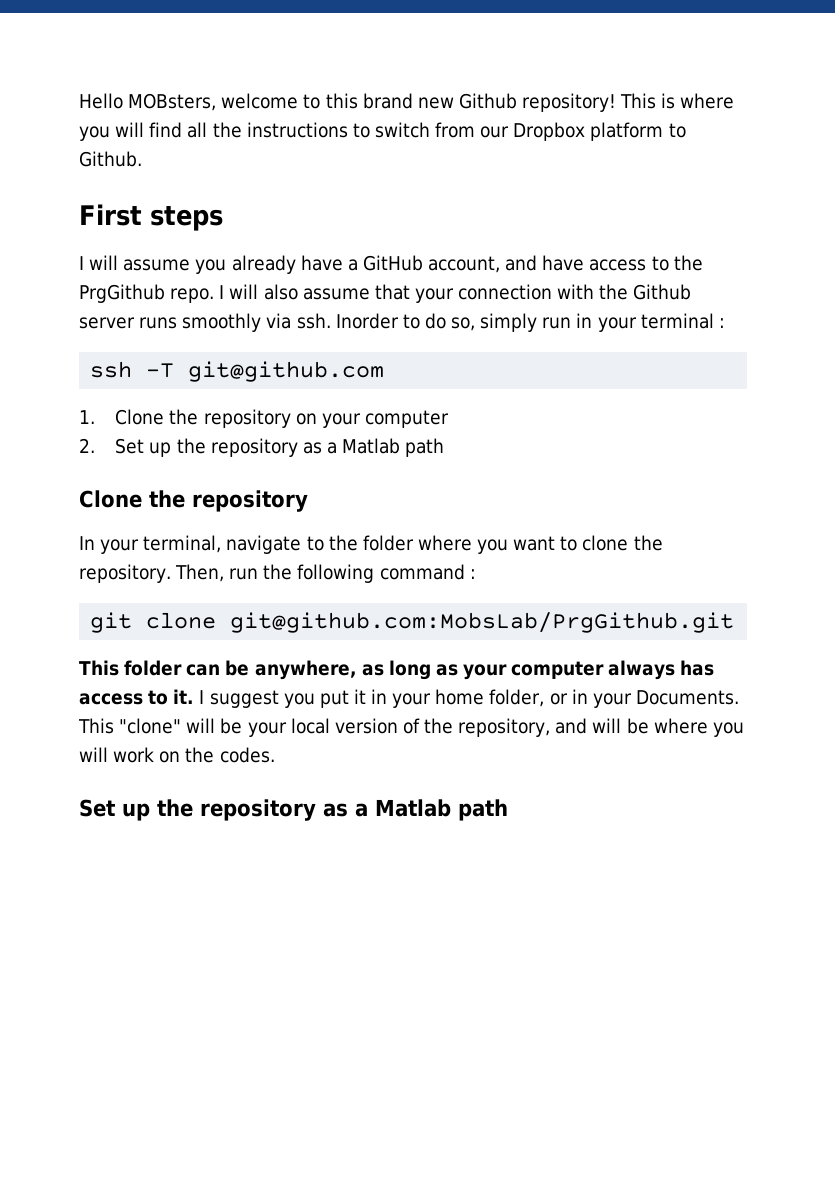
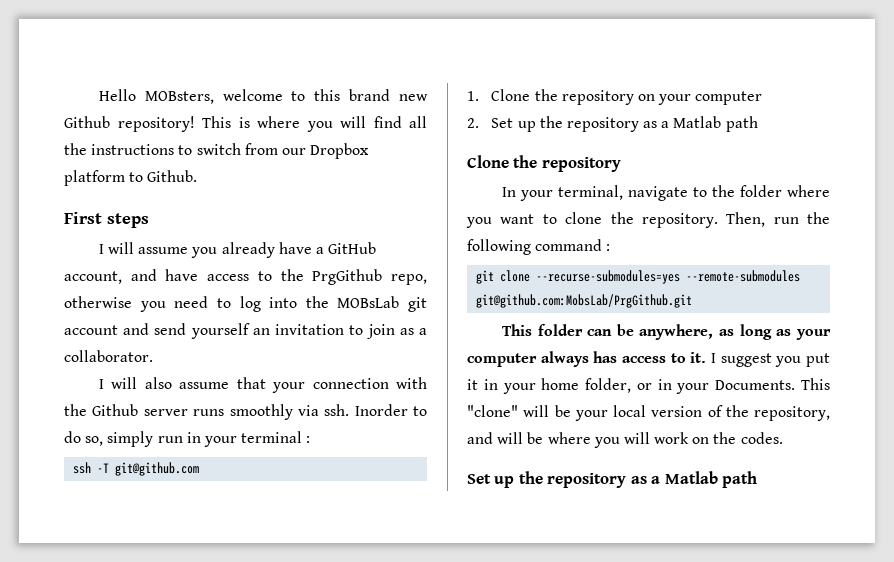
- I will assume you already have a GitHub account, and have access to the PrgGithub repo. I will also assume that your connection with the Github server runs smoothly via ssh.
+ I will assume you already have a GitHub account, and have access to the PrgGithub repo, otherwise you need to log into the MOBsLab git account and send yourself an invitation to join as a collaborator.
+ I will also assume that your connection with the Github server runs smoothly via ssh.
- git clone git@github.com:MobsLab/PrgGithub.git
+ git clone --recurse-submodules=yes --remote-submodules git@github.com:MobsLab/PrgGithub.git

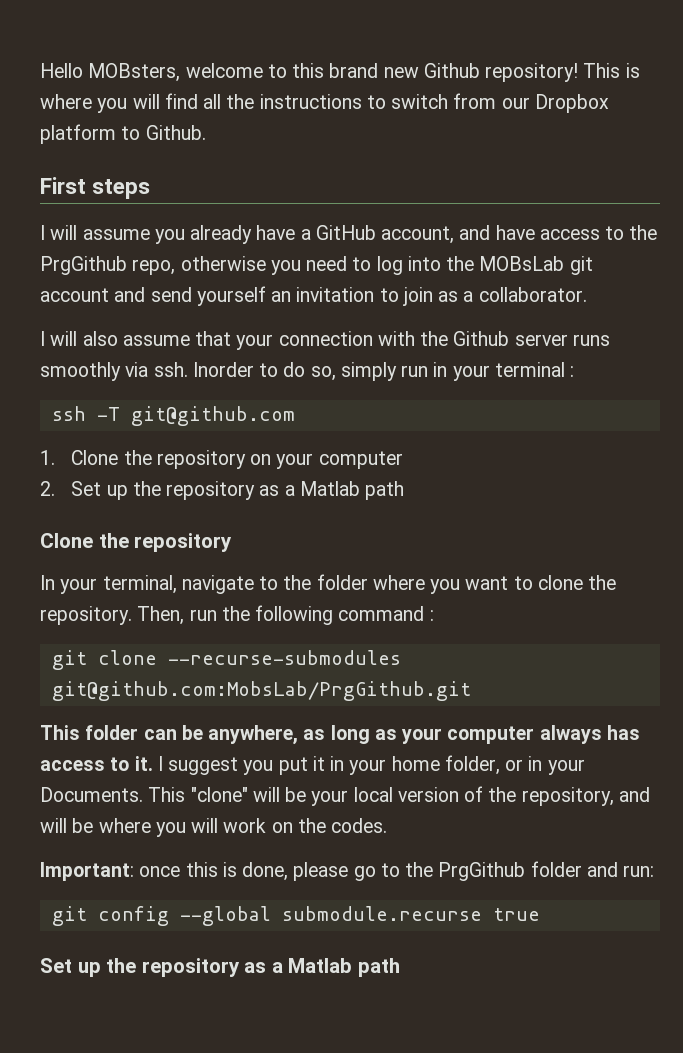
- git clone --recurse-submodules=yes --remote-submodules git@github.com:MobsLab/PrgGithub.git
+ git clone --recurse-submodules git@github.com:MobsLab/PrgGithub.git
+ Important: once this is done, please go to the PrgGithub folder and run:
+ git config --global submodule.recurse true

